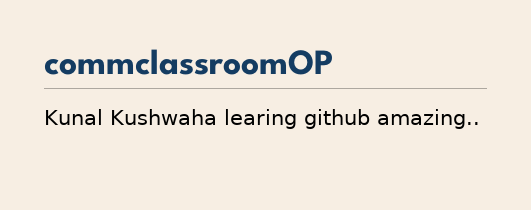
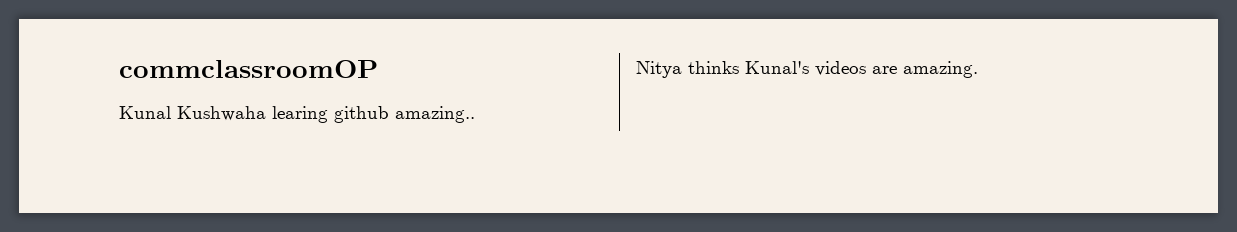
+ Nitya thinks Kunal's videos are amazing.

